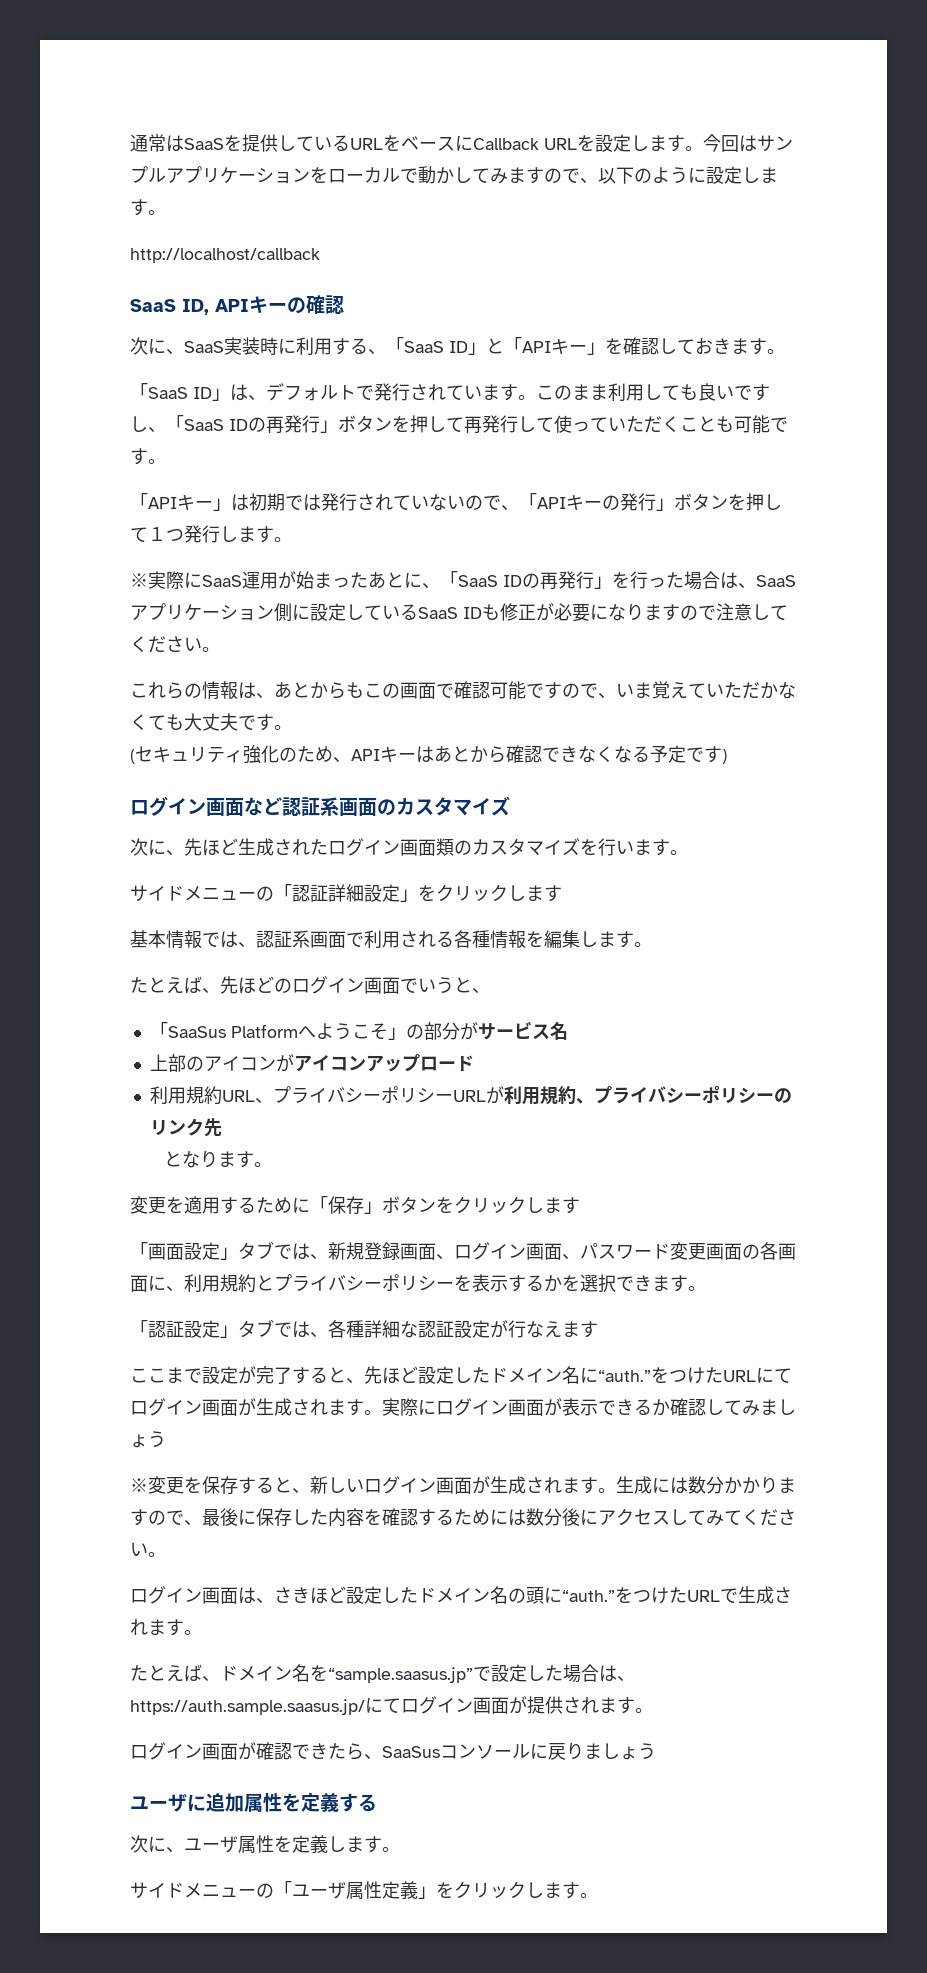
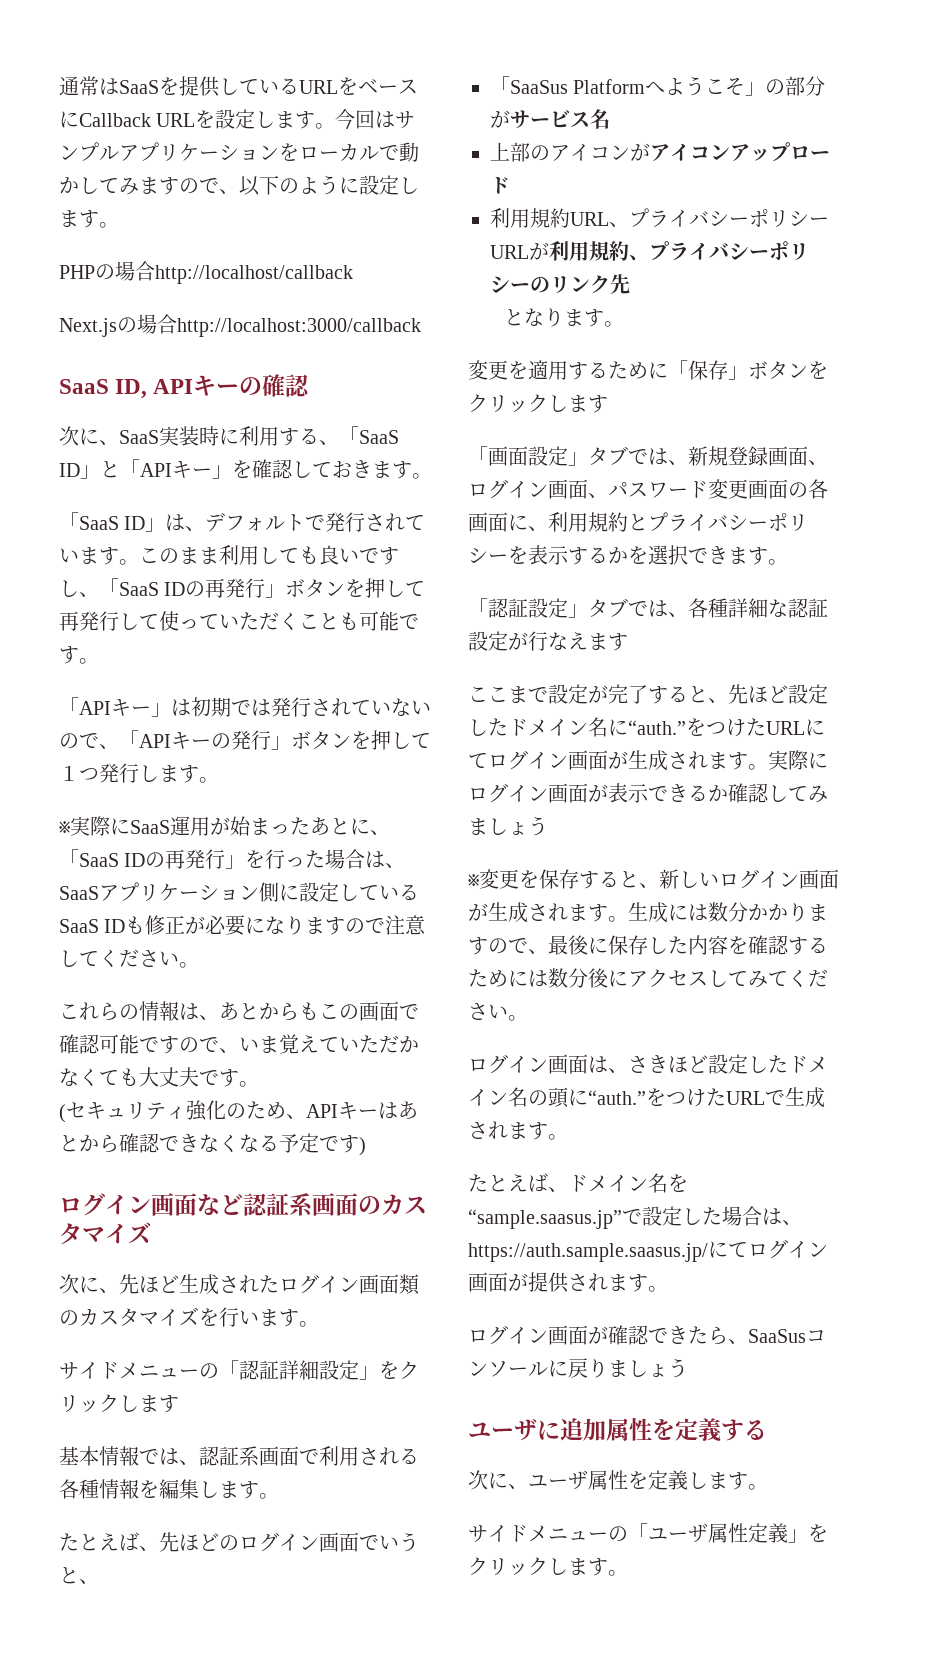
- http://localhost/callback
+ PHPの場合http://localhost/callback
+ Next.jsの場合http://localhost:3000/callback

